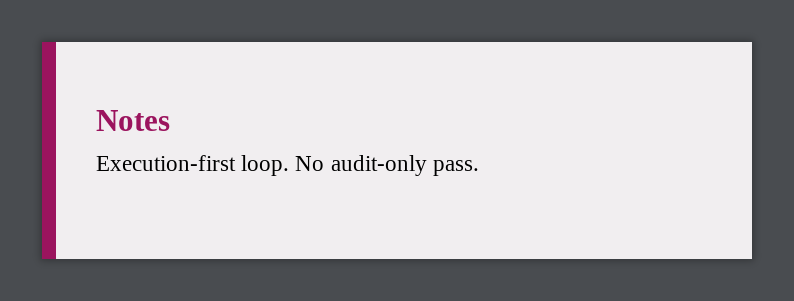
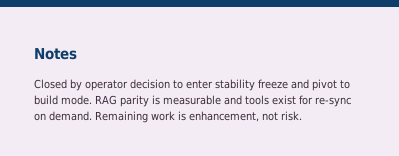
- Execution-first loop. No audit-only pass.
+ Closed by operator decision to enter stability freeze and pivot to build mode. RAG parity is measurable and tools exist for re-sync on demand. Remaining work is enhancement, not risk.

